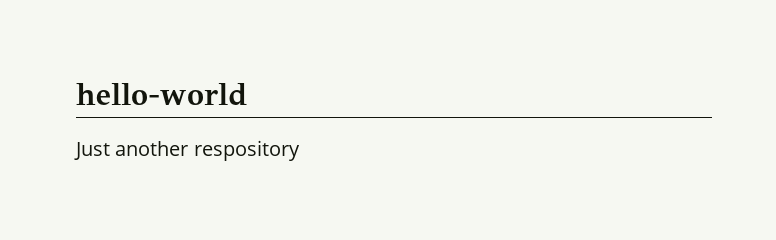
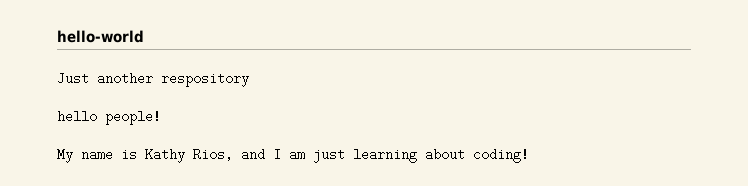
+ hello people!
+ My name is Kathy Rios, and I am just learning about coding!

